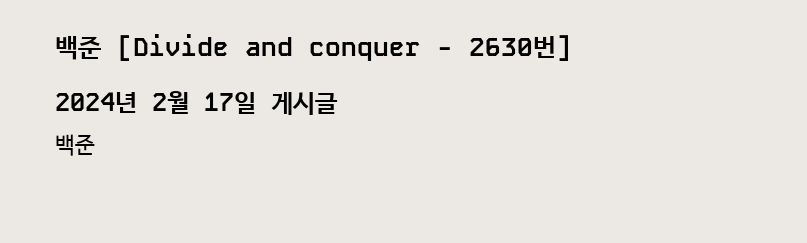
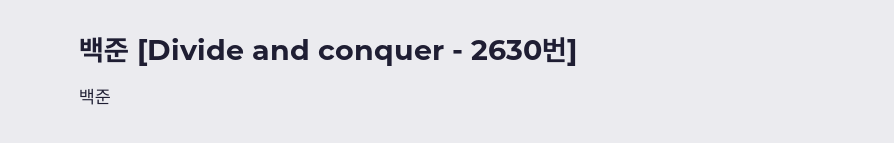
- 2024년 2월 17일 게시글

